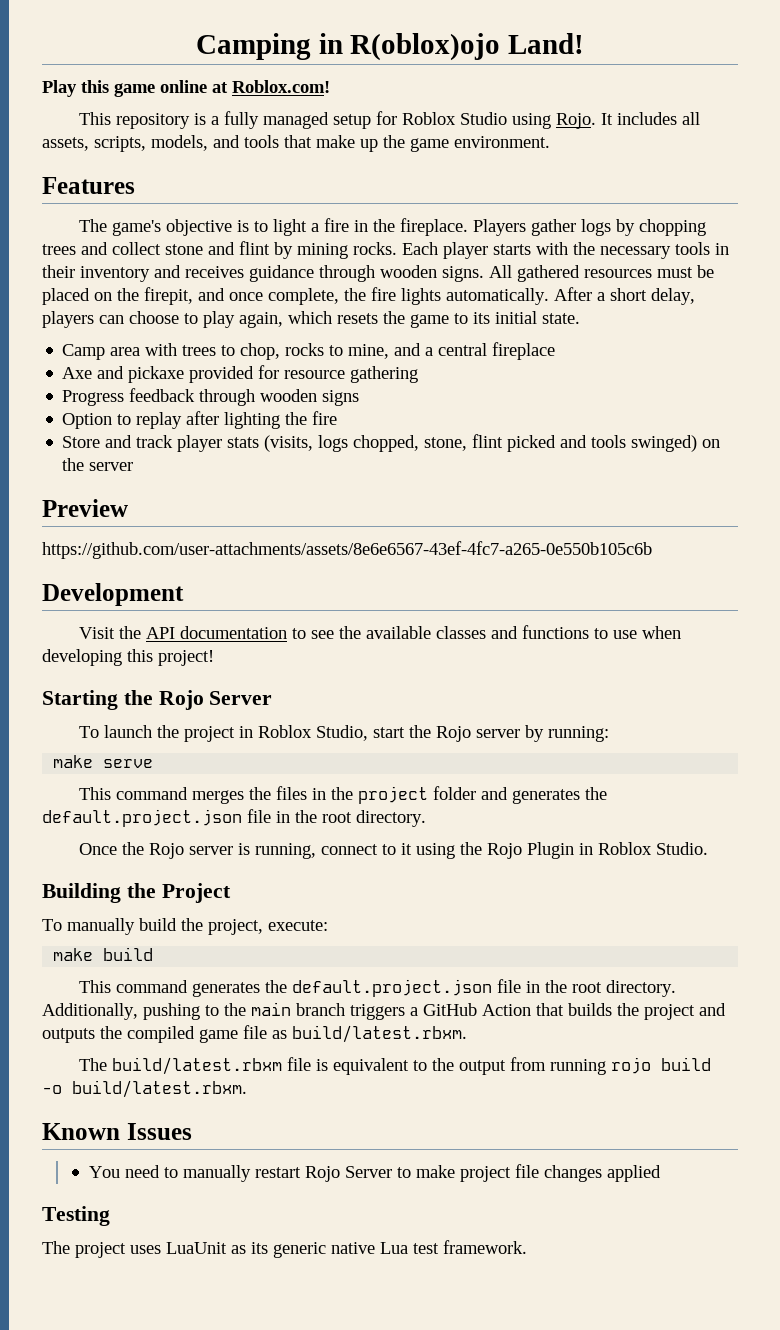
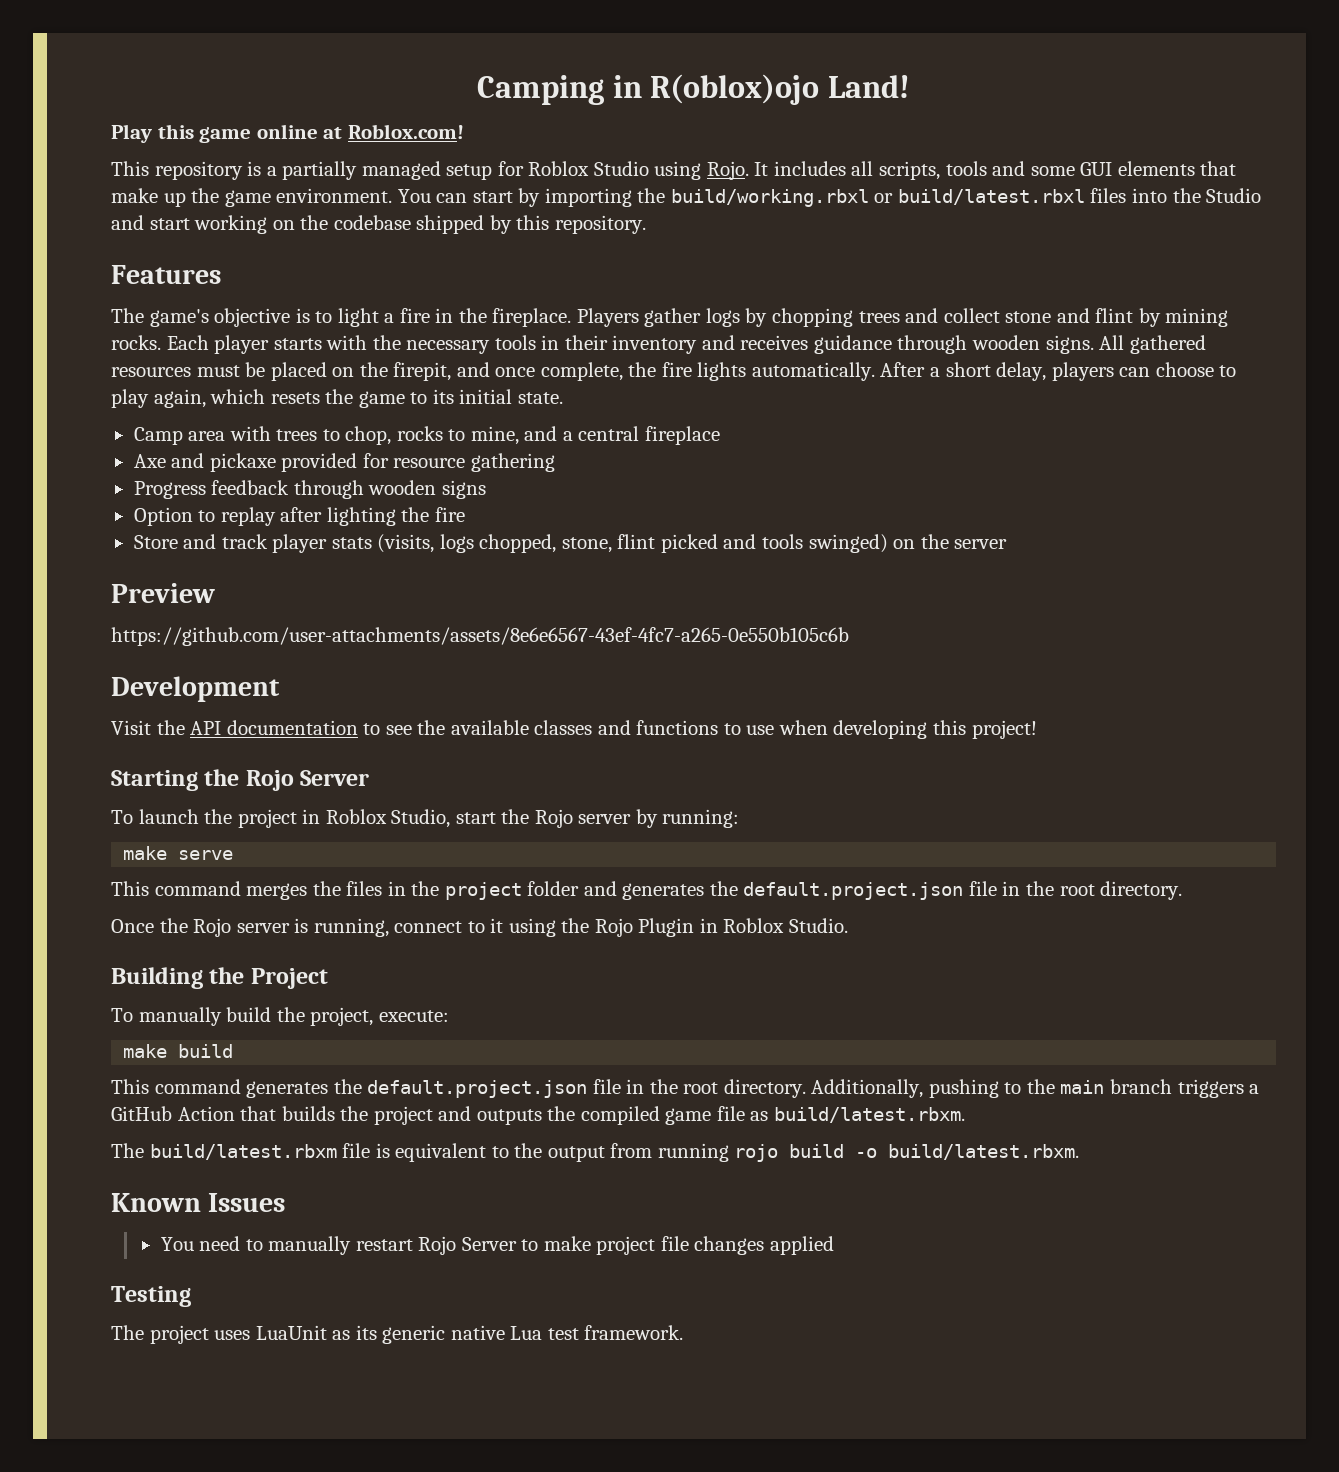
- This repository is a fully managed setup for Roblox Studio using Rojo.
+ This repository is a partially managed setup for Roblox Studio using Rojo.
- It includes all assets, scripts, models, and tools that make up the game environment.
+ It includes all scripts, tools and some GUI elements that make up the game environment. You can start by importing the build/working.rbxl or build/latest.rbxl files into the Studio and start working on the codebase shipped by this repository.

